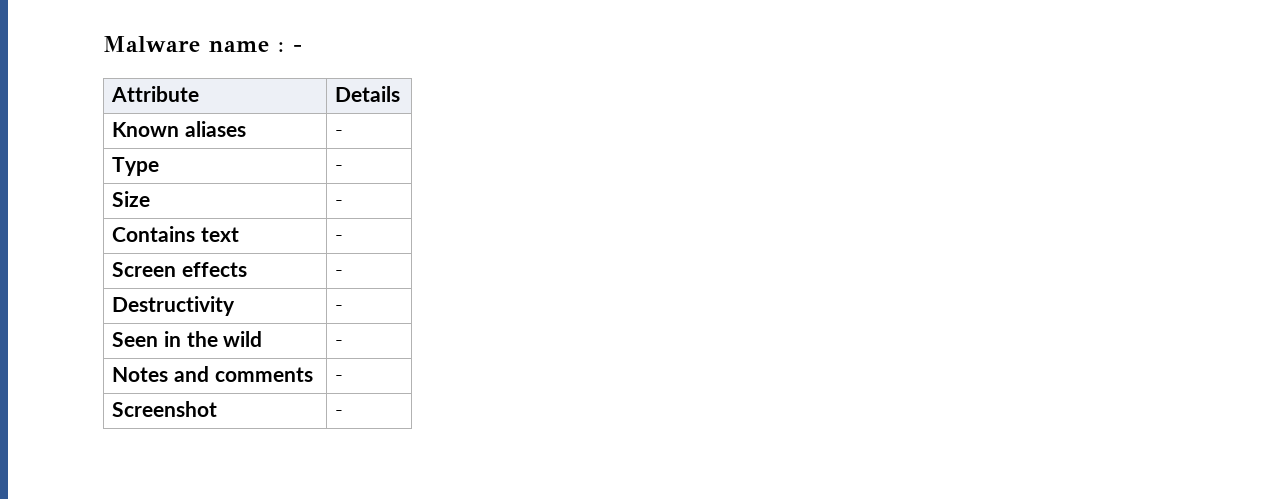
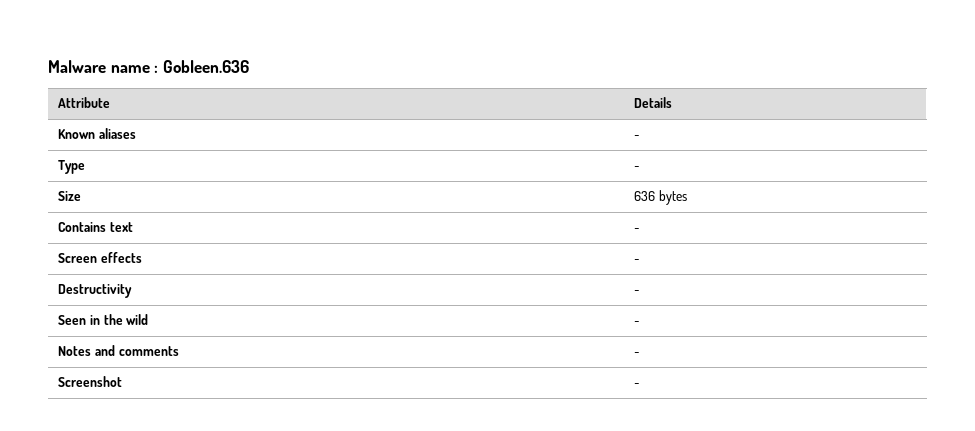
- Malware name : -
+ Malware name : Gobleen.636
- Size | -
+ Size | 636 bytes

